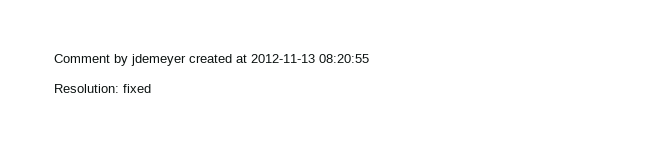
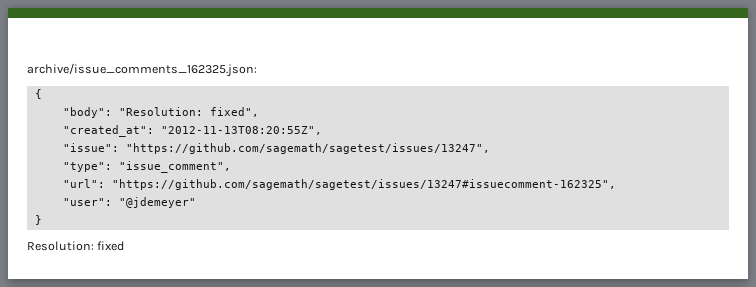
- Comment by jdemeyer created at 2012-11-13 08:20:55
+ archive/issue_comments_162325.json:
+ {
+ "body": "Resolution: fixed",
+ "created_at": "2012-11-13T08:20:55Z",
+ "issue": "https://github.com/sagemath/sagetest/issues/13247",
+ "type": "issue_comment",
+ "url": "https://github.com/sagemath/sagetest/issues/13247#issuecomment-162325",
+ "user": "@jdemeyer"
+ }

